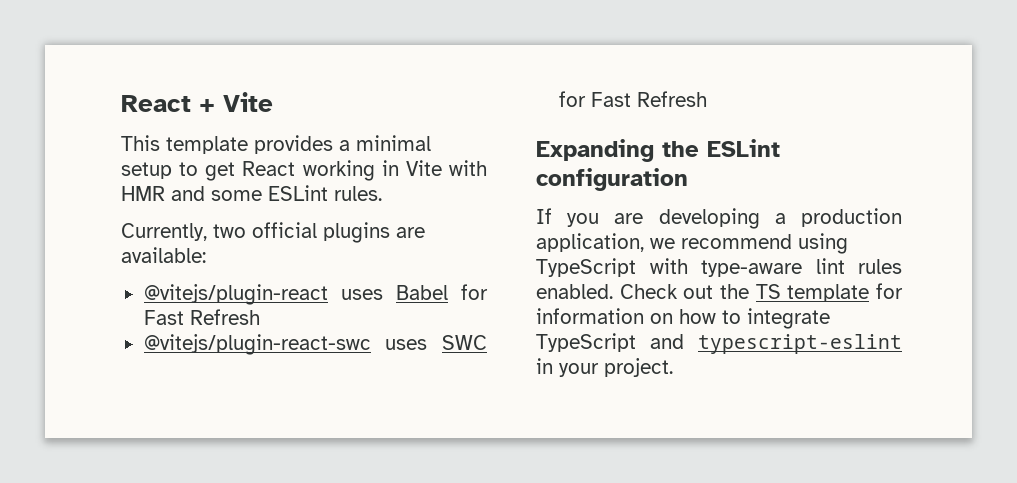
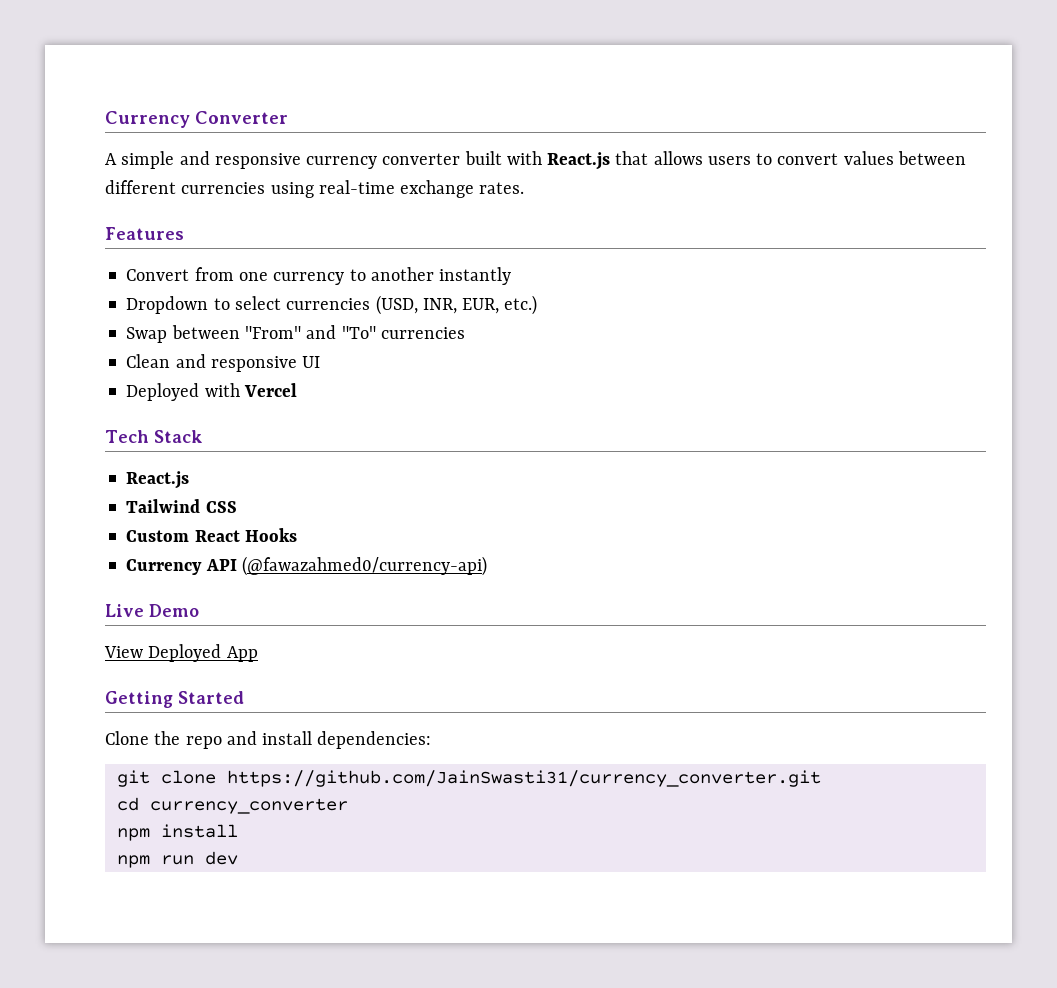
- React + Vite
- This template provides a minimal setup to get React working in Vite with HMR and some ESLint rules.
- Currently, two official plugins are available:
- @vitejs/plugin-react uses Babel for Fast Refresh
- @vitejs/plugin-react-swc uses SWC for Fast Refresh
- Expanding the ESLint configuration
- If you are developing a production application, we recommend using TypeScript with type-aware lint rules enabled. Check out the TS template for information on how to integrate TypeScript and typescript-eslint in your project.
+ Currency Converter
+ A simple and responsive currency converter built with React.js that allows users to convert values between different currencies using real-time exchange rates.
+ Features
+ Convert from one currency to another instantly
+ Dropdown to select currencies (USD, INR, EUR, etc.)
+ Swap between "From" and "To" currencies
+ Clean and responsive UI
+ Deployed with Vercel
+ Tech Stack
+ React.js
+ Tailwind CSS
+ Custom React Hooks
+ Currency API (@fawazahmed0/currency-api)
+ Live Demo
+ View Deployed App
+ Getting Started
+ Clone the repo and install dependencies:
+ git clone https://github.com/JainSwasti31/currency_converter.git
+ cd currency_converter
+ npm install
+ npm run dev

